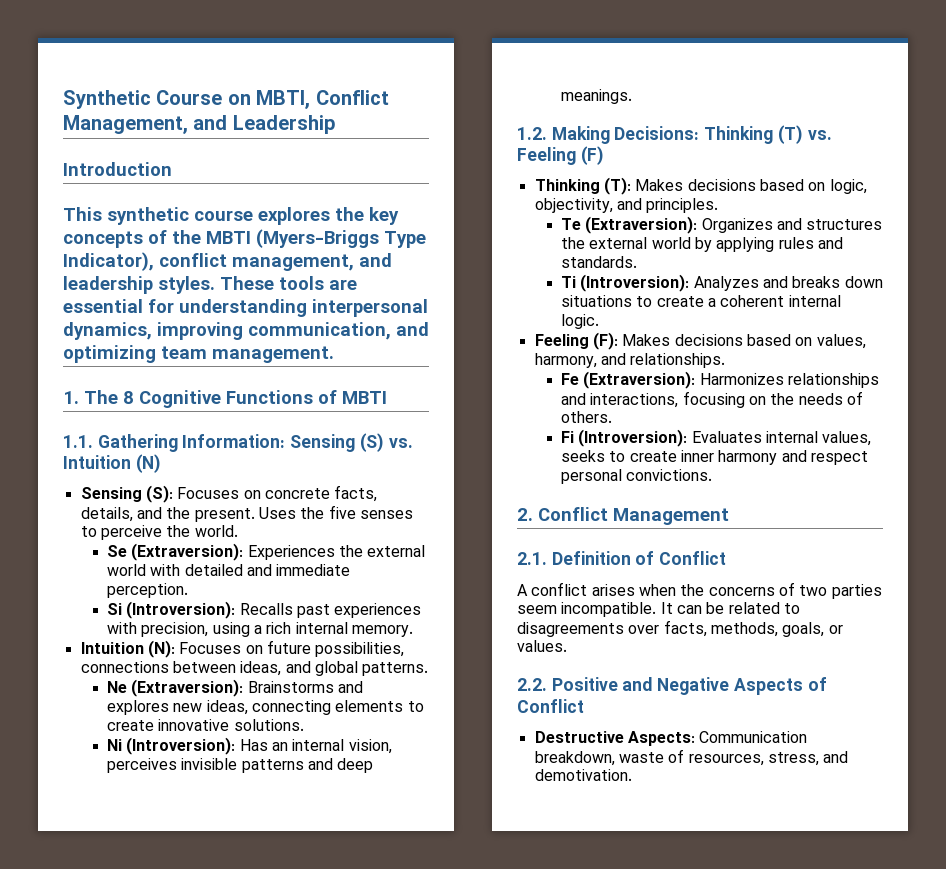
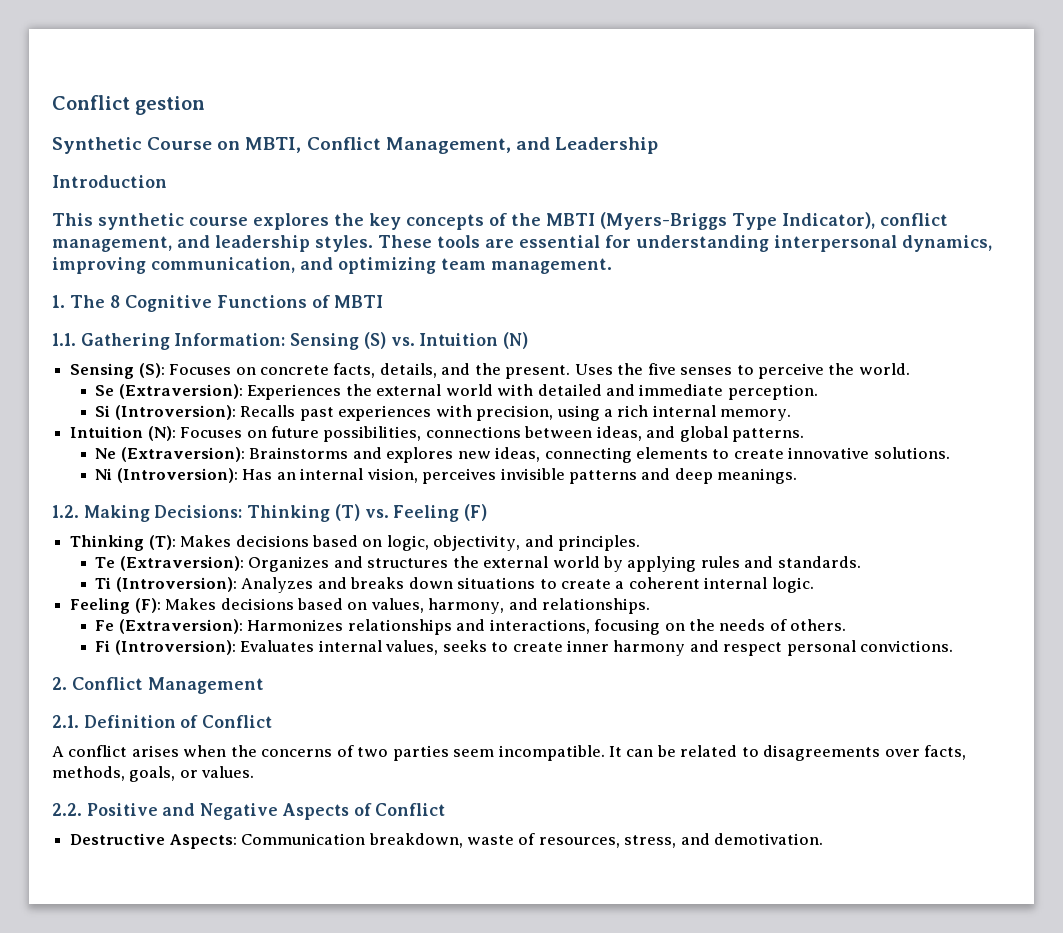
+ Conflict gestion

